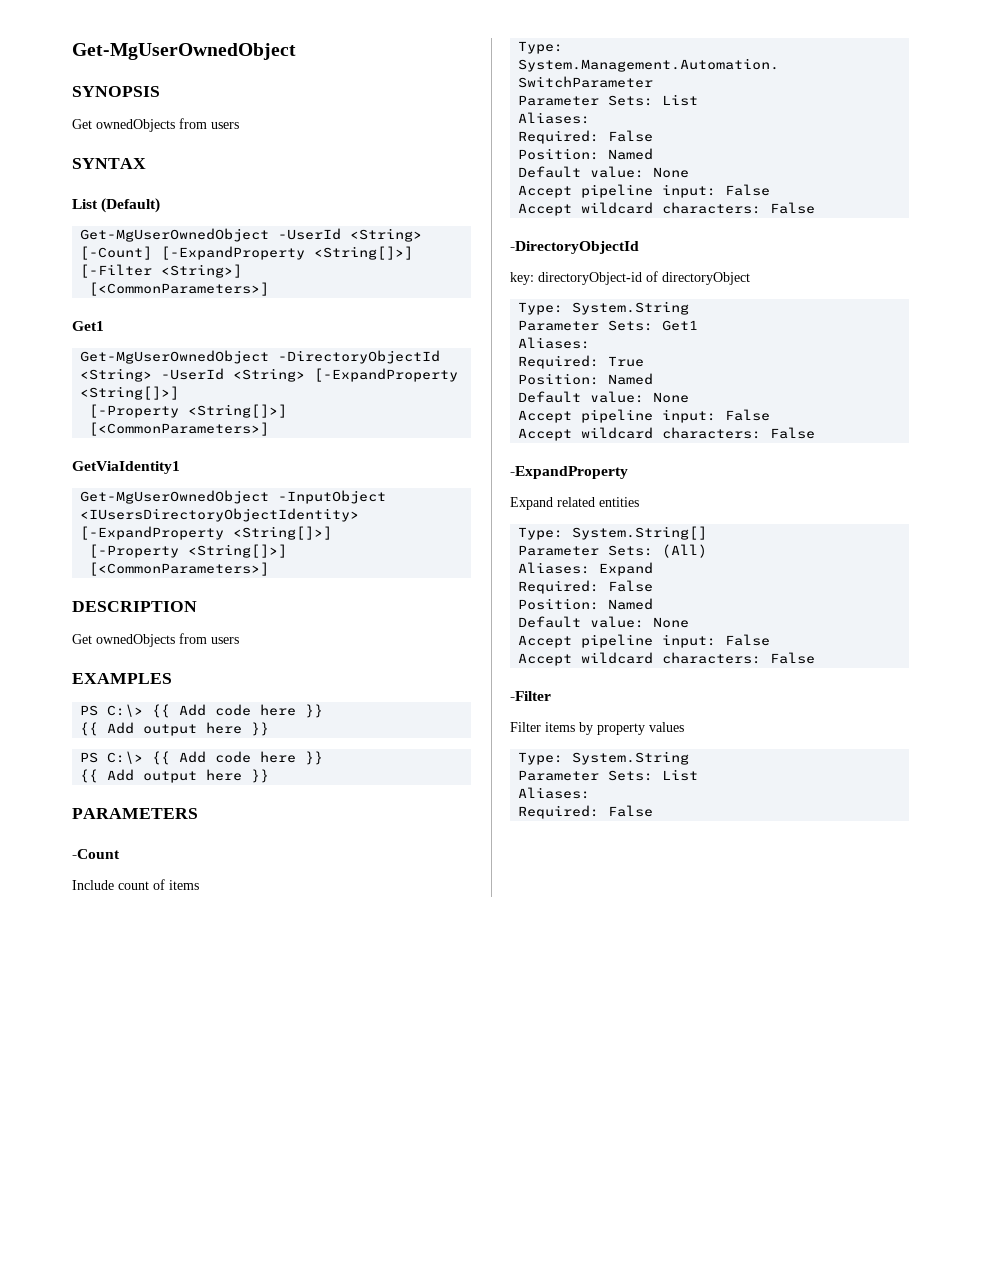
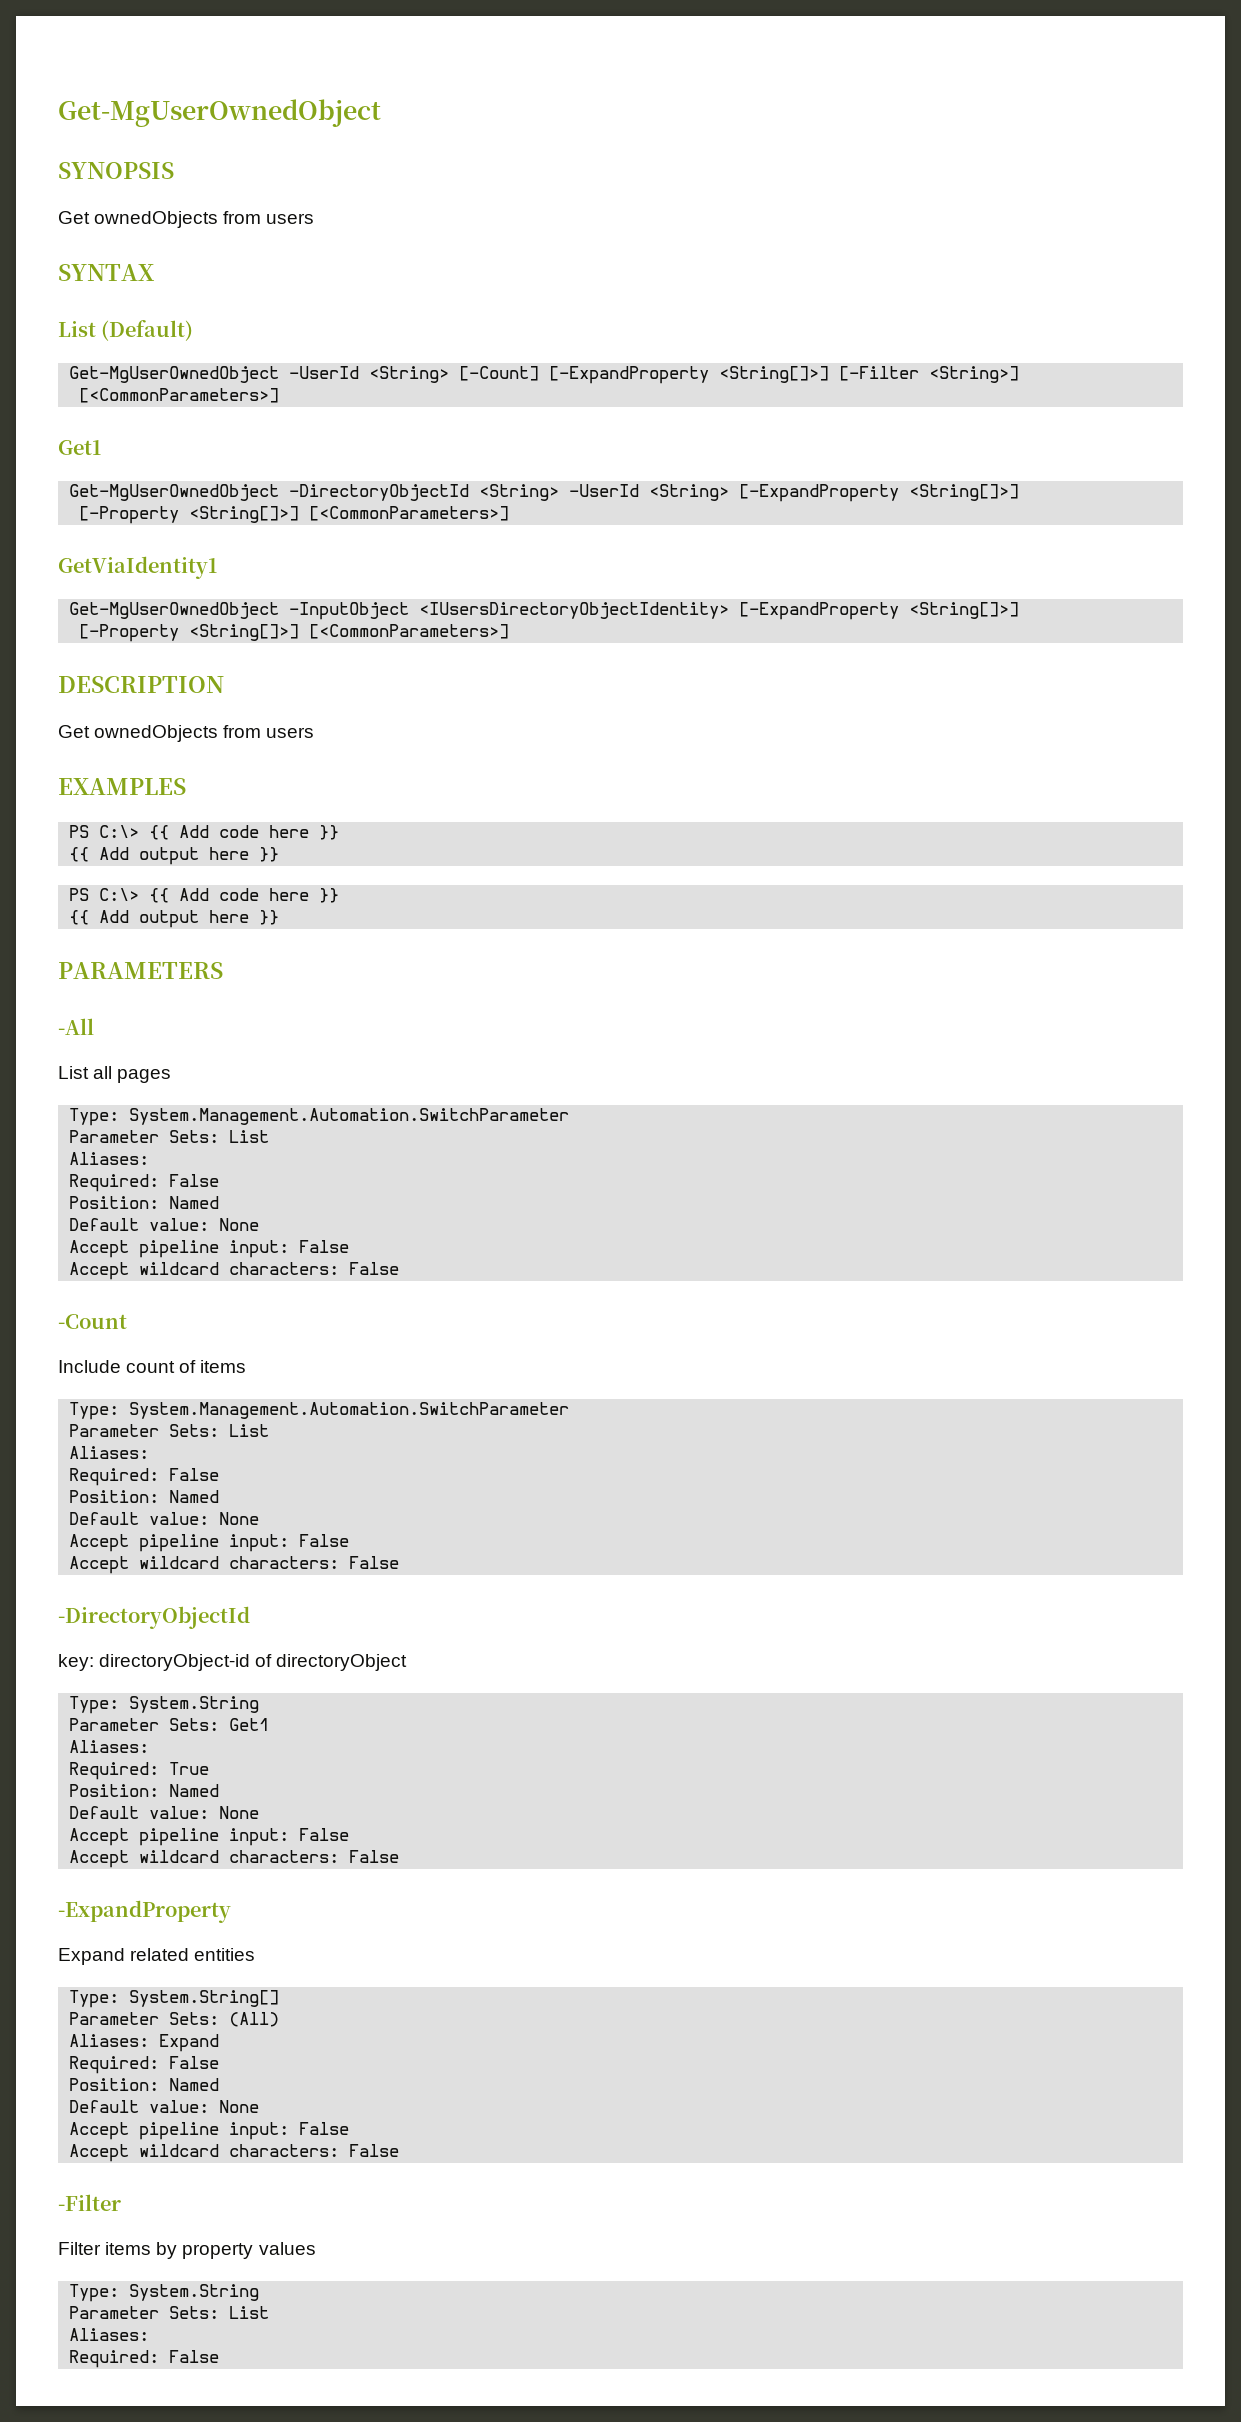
+ -All
+ List all pages
+ Type: System.Management.Automation.SwitchParameter
+ Parameter Sets: List
+ Aliases:
+ Required: False
+ Position: Named
+ Default value: None
+ Accept pipeline input: False
+ Accept wildcard characters: False

